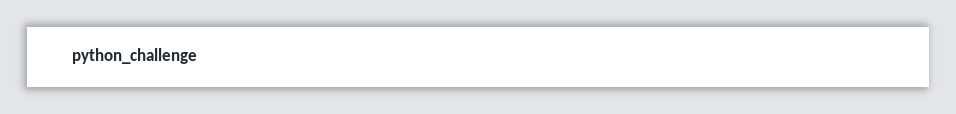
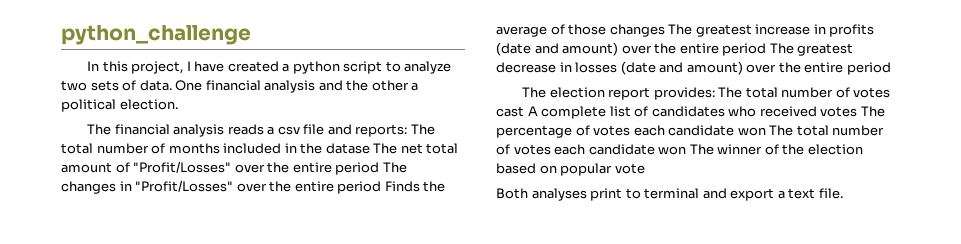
+ In this project, I have created a python script to analyze two sets of data. One financial analysis and the other a political election.
+ The financial analysis reads a csv file and reports: The total number of months included in the datase The net total amount of "Profit/Losses" over the entire period The changes in "Profit/Losses" over the entire period Finds the average of those changes The greatest increase in profits (date and amount) over the entire period The greatest decrease in losses (date and amount) over the entire period
+ The election report provides: The total number of votes cast A complete list of candidates who received votes The percentage of votes each candidate won The total number of votes each candidate won The winner of the election based on popular vote
+ Both analyses print to terminal and export a text file.

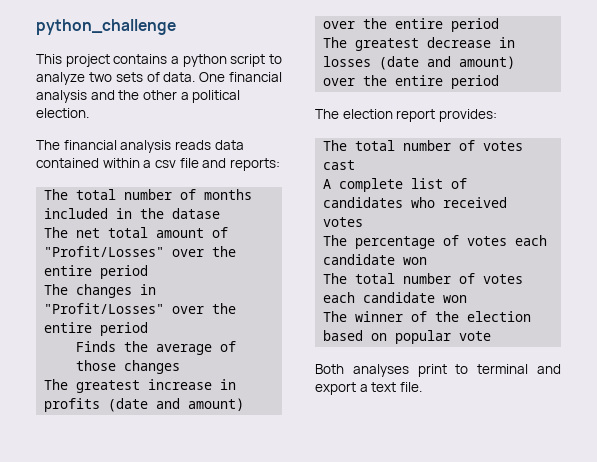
- In this project, I have created a python script to analyze two sets of data.
+ This project contains a python script to analyze two sets of data.
- The financial analysis reads a csv file and reports: The total number of months included in the datase The net total amount of "Profit/Losses" over the entire period The changes in "Profit/Losses" over the entire period Finds the average of those changes The greatest increase in profits (date and amount) over the entire period The greatest decrease in losses (date and amount) over the entire period
+ The financial analysis reads data contained within a csv file and reports:
+ The total number of months included in the datase
+ The net total amount of "Profit/Losses" over the entire period
+ The changes in "Profit/Losses" over the entire period
+ Finds the average of those changes
+ The greatest increase in profits (date and amount) over the entire period
+ The greatest decrease in losses (date and amount) over the entire period
- The election report provides: The total number of votes cast A complete list of candidates who received votes The percentage of votes each candidate won The total number of votes each candidate won The winner of the election based on popular vote
+ The election report provides:
+ The total number of votes cast
+ A complete list of candidates who received votes
+ The percentage of votes each candidate won
+ The total number of votes each candidate won
+ The winner of the election based on popular vote

